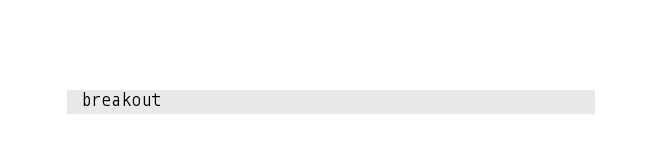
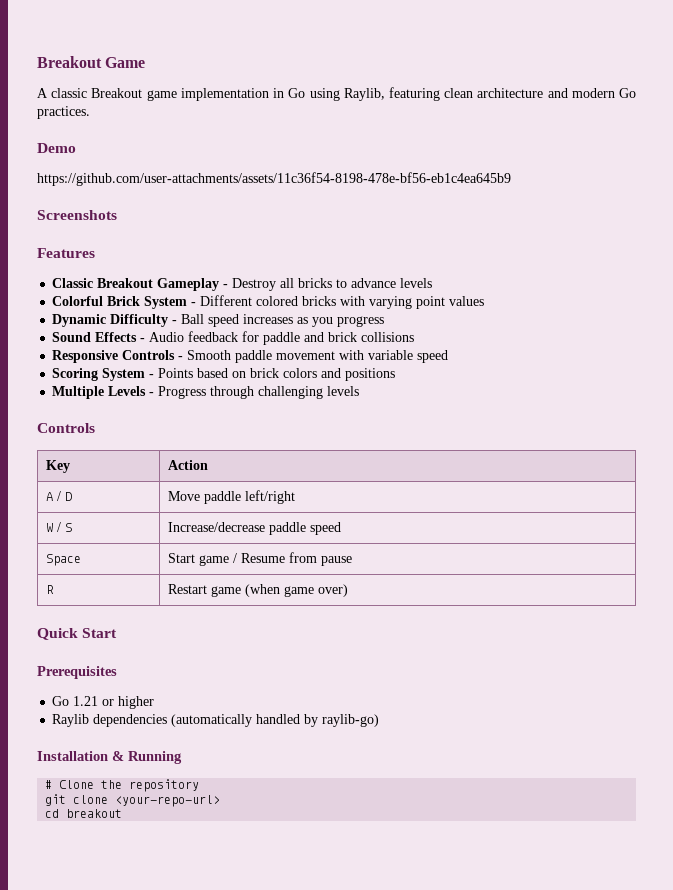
- breakout
+ Breakout Game
+ A classic Breakout game implementation in Go using Raylib, featuring clean architecture and modern Go practices.
+ Demo
+ https://github.com/user-attachments/assets/11c36f54-8198-478e-bf56-eb1c4ea645b9
+ Screenshots
+ Features
+ Classic Breakout Gameplay - Destroy all bricks to advance levels
+ Colorful Brick System - Different colored bricks with varying point values
+ Dynamic Difficulty - Ball speed increases as you progress
+ Sound Effects - Audio feedback for paddle and brick collisions
+ Responsive Controls - Smooth paddle movement with variable speed
+ Scoring System - Points based on brick colors and positions
+ Multiple Levels - Progress through challenging levels
+ Controls
+ Key | Action
+ A / D | Move paddle left/right
+ W / S | Increase/decrease paddle speed
+ Space | Start game / Resume from pause
+ R | Restart game (when game over)
+ Quick Start
+ Prerequisites
+ Go 1.21 or higher
+ Raylib dependencies (automatically handled by raylib-go)
+ Installation & Running
+ # Clone the repository
+ git clone <your-repo-url>
+ cd breakout

